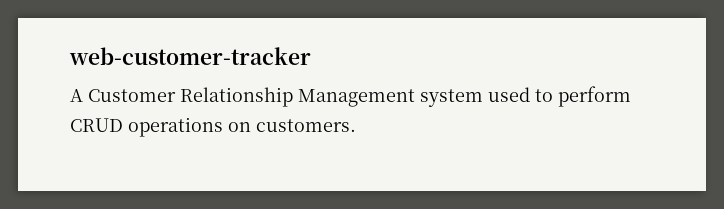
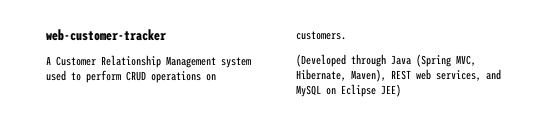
+ (Developed through Java (Spring MVC, Hibernate, Maven), REST web services, and MySQL on Eclipse JEE)

